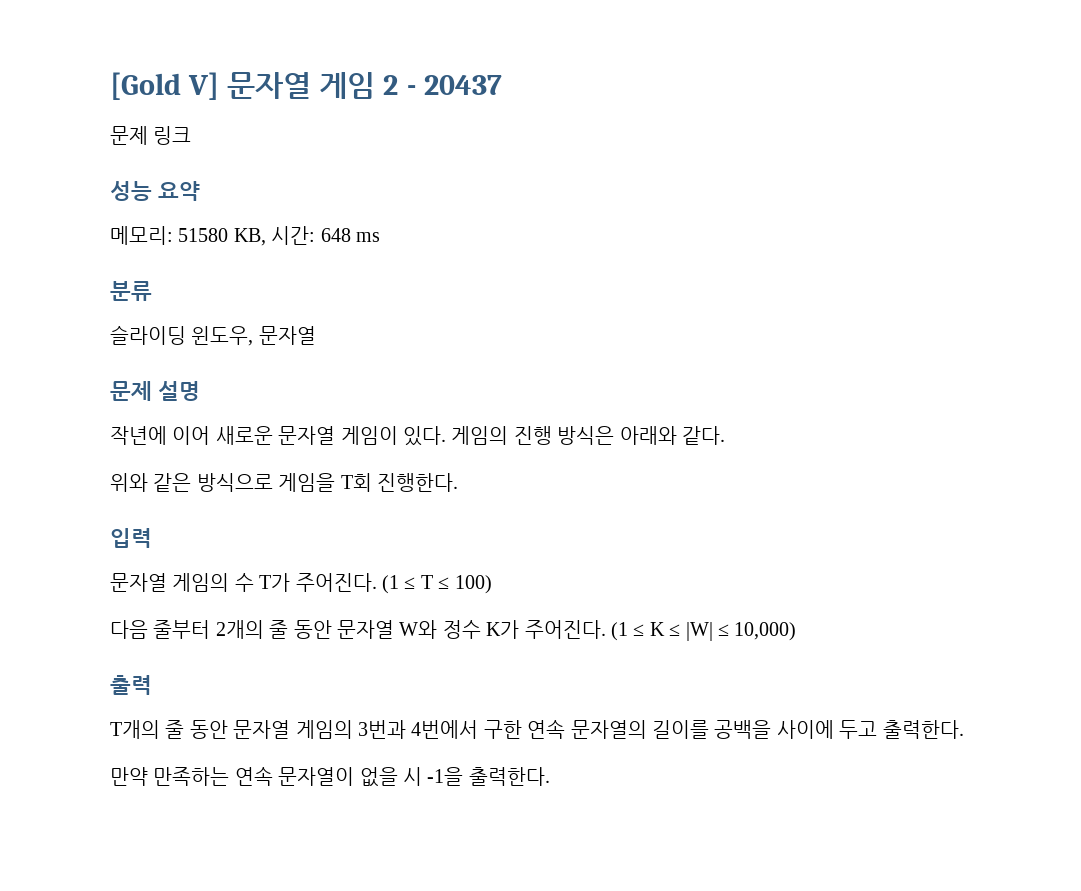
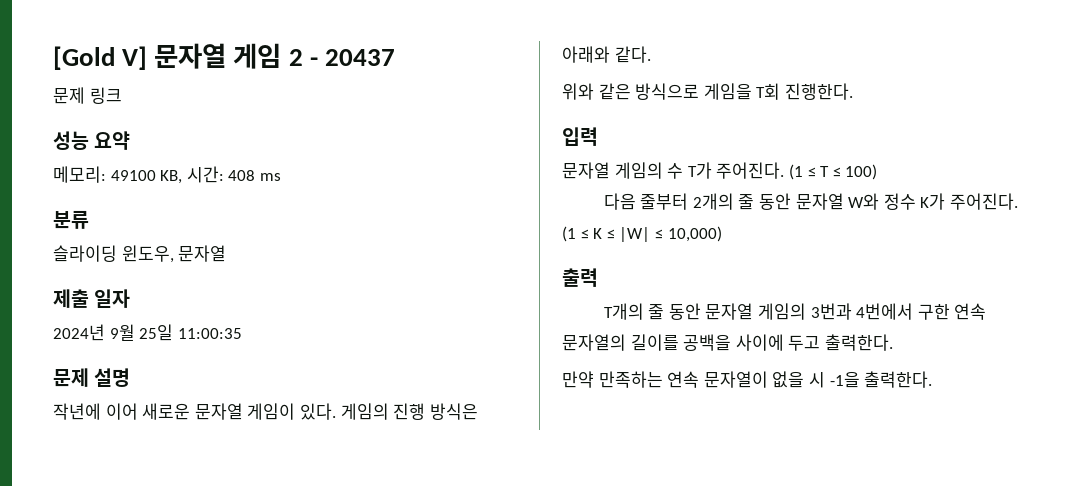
- 메모리: 51580 KB, 시간: 648 ms
+ 메모리: 49100 KB, 시간: 408 ms
+ 제출 일자
+ 2024년 9월 25일 11:00:35

